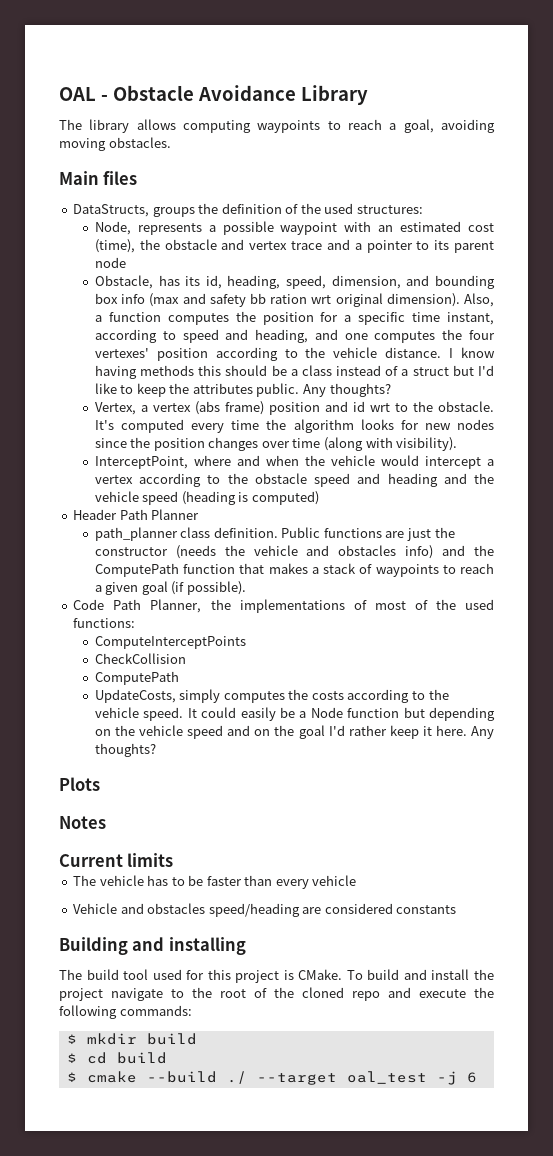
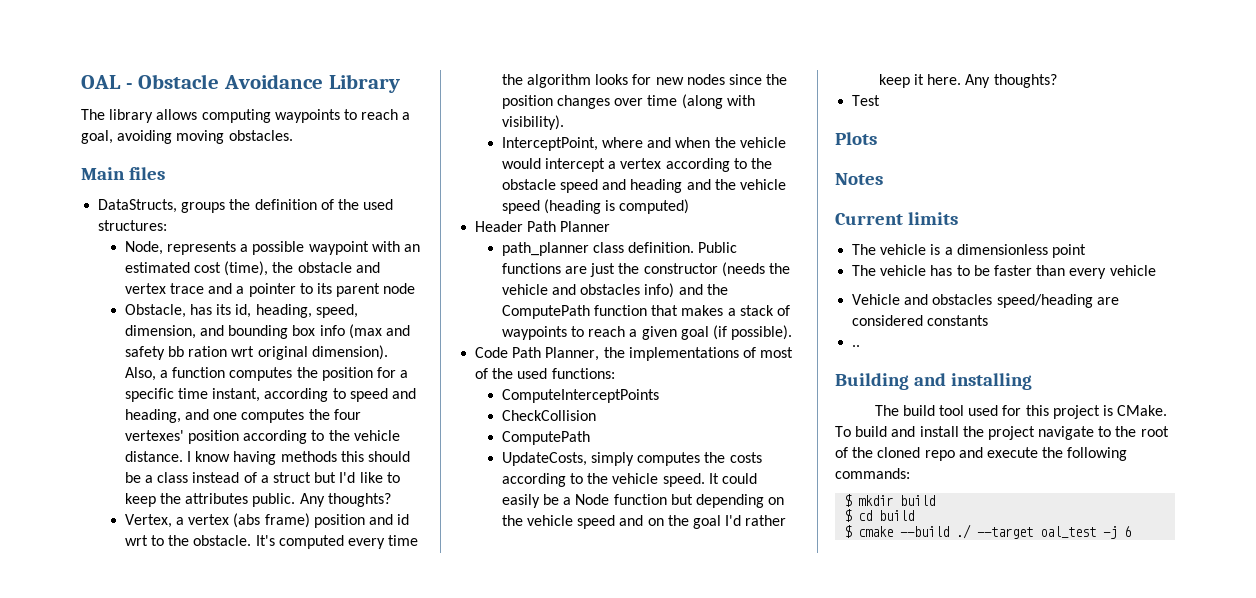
+ Test
+ The vehicle is a dimensionless point
+ ..

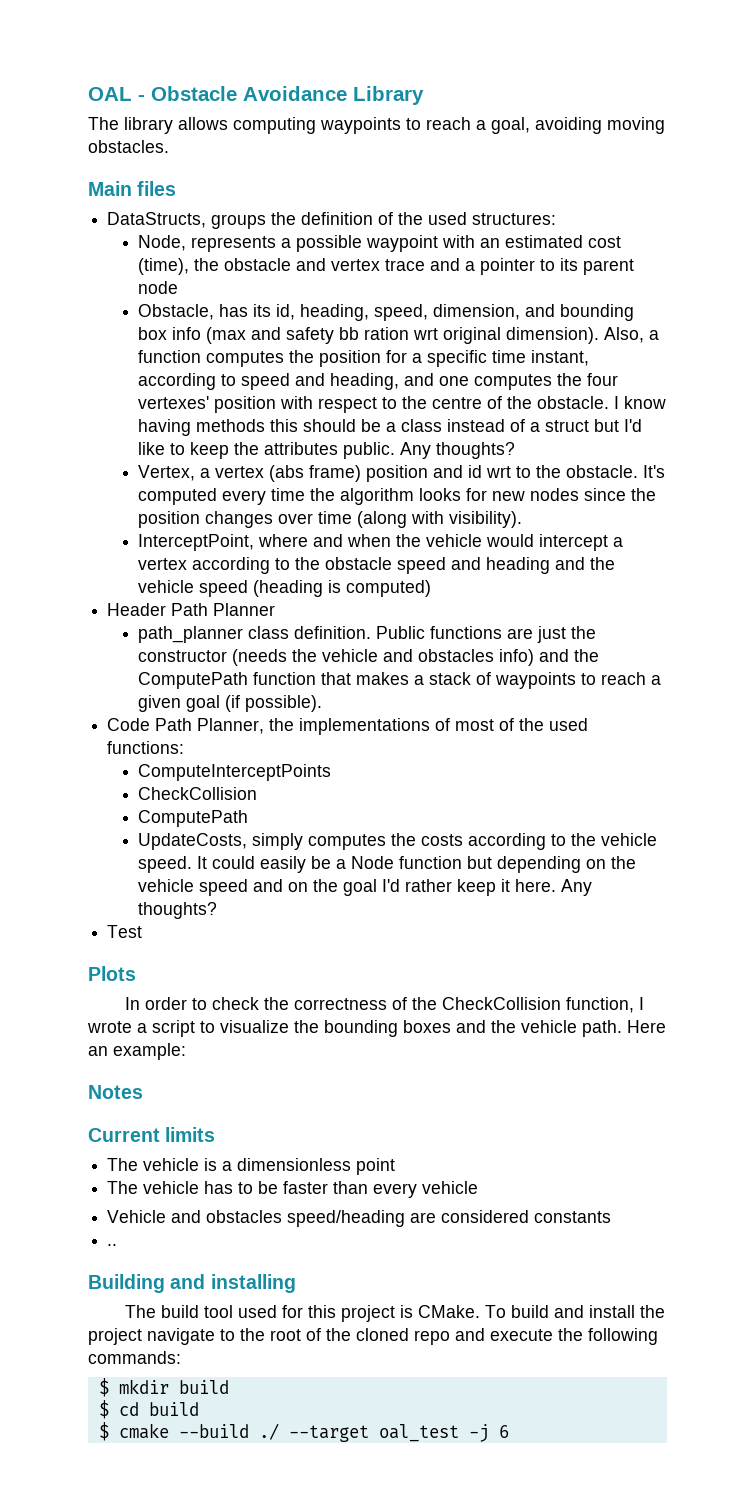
- Also, a function computes the position for a specific time instant, according to speed and heading, and one computes the four vertexes' position according to the vehicle distance.
+ Also, a function computes the position for a specific time instant, according to speed and heading, and one computes the four vertexes' position with respect to the centre of the obstacle.
+ In order to check the correctness of the CheckCollision function, I wrote a script to visualize the bounding boxes and the vehicle path. Here an example:

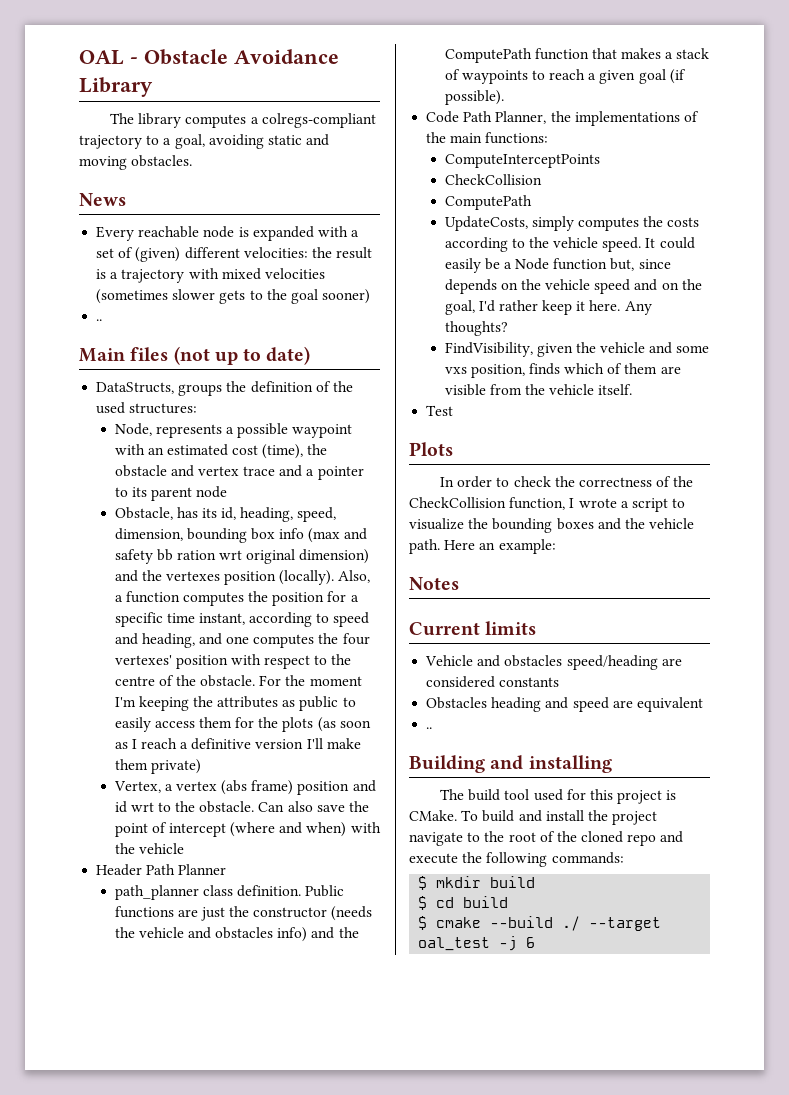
- The library allows computing waypoints to reach a goal, avoiding moving obstacles.
+ The library computes a colregs-compliant trajectory to a goal, avoiding static and moving obstacles.
- Main files
+ News
+ Every reachable node is expanded with a set of (given) different velocities: the result is a trajectory with mixed velocities (sometimes slower gets to the goal sooner)
+ ..
+ Main files (not up to date)
- Obstacle, has its id, heading, speed, dimension, and bounding box info (max and safety bb ration wrt original dimension).
+ Obstacle, has its id, heading, speed, dimension, bounding box info (max and safety bb ration wrt original dimension) and the vertexes position (locally).
- I know having methods this should be a class instead of a struct but I'd like to keep the attributes public. Any thoughts?
+ For the moment I'm keeping the attributes as public to easily access them for the plots (as soon as I reach a definitive version I'll make them private)
- It's computed every time the algorithm looks for new nodes since the position changes over time (along with visibility).
- InterceptPoint, where and when the vehicle would intercept a vertex according to the obstacle speed and heading and the vehicle speed (heading is computed)
+ Can also save the point of intercept (where and when) with the vehicle
- Code Path Planner, the implementations of most of the used functions:
+ Code Path Planner, the implementations of the main functions:
- It could easily be a Node function but depending on the vehicle speed and on the goal I'd rather keep it here.
+ It could easily be a Node function but, since depends on the vehicle speed and on the goal, I'd rather keep it here.
+ FindVisibility, given the vehicle and some vxs position, finds which of them are visible from the vehicle itself.
- The vehicle is a dimensionless point
- The vehicle has to be faster than every vehicle
+ Obstacles heading and speed are equivalent

